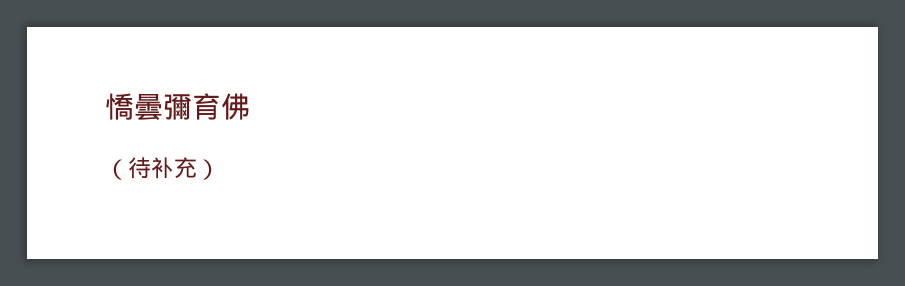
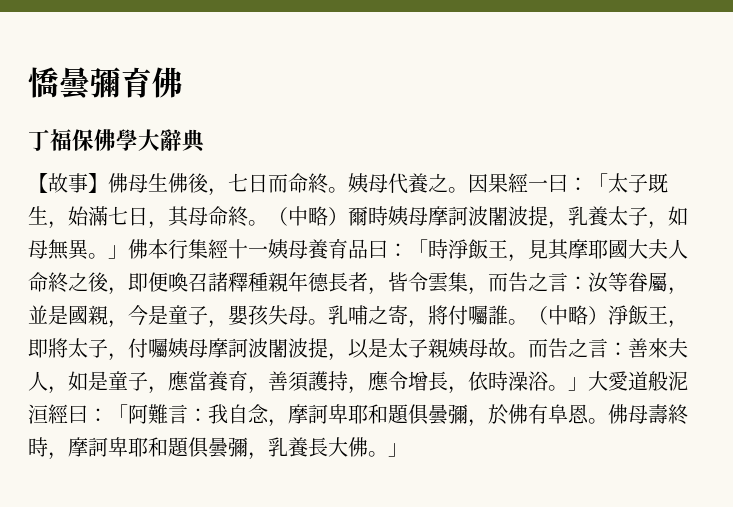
- （待补充）
+ 丁福保佛學大辭典
+ 【故事】佛母生佛後，七日而命終。姨母代養之。因果經一曰：「太子既生，始滿七日，其母命終。（中略）爾時姨母摩訶波闍波提，乳養太子，如母無異。」佛本行集經十一姨母養育品曰：「時淨飯王，見其摩耶國大夫人命終之後，即便喚召諸釋種親年德長者，皆令雲集，而告之言：汝等眷屬，並是國親，今是童子，嬰孩失母。乳哺之寄，將付囑誰。（中略）淨飯王，即將太子，付囑姨母摩訶波闍波提，以是太子親姨母故。而告之言：善來夫人，如是童子，應當養育，善須護持，應令增長，依時澡浴。」大愛道般泥洹經曰：「阿難言：我自念，摩訶卑耶和題俱曇彌，於佛有阜恩。佛母壽終時，摩訶卑耶和題俱曇彌，乳養長大佛。」

